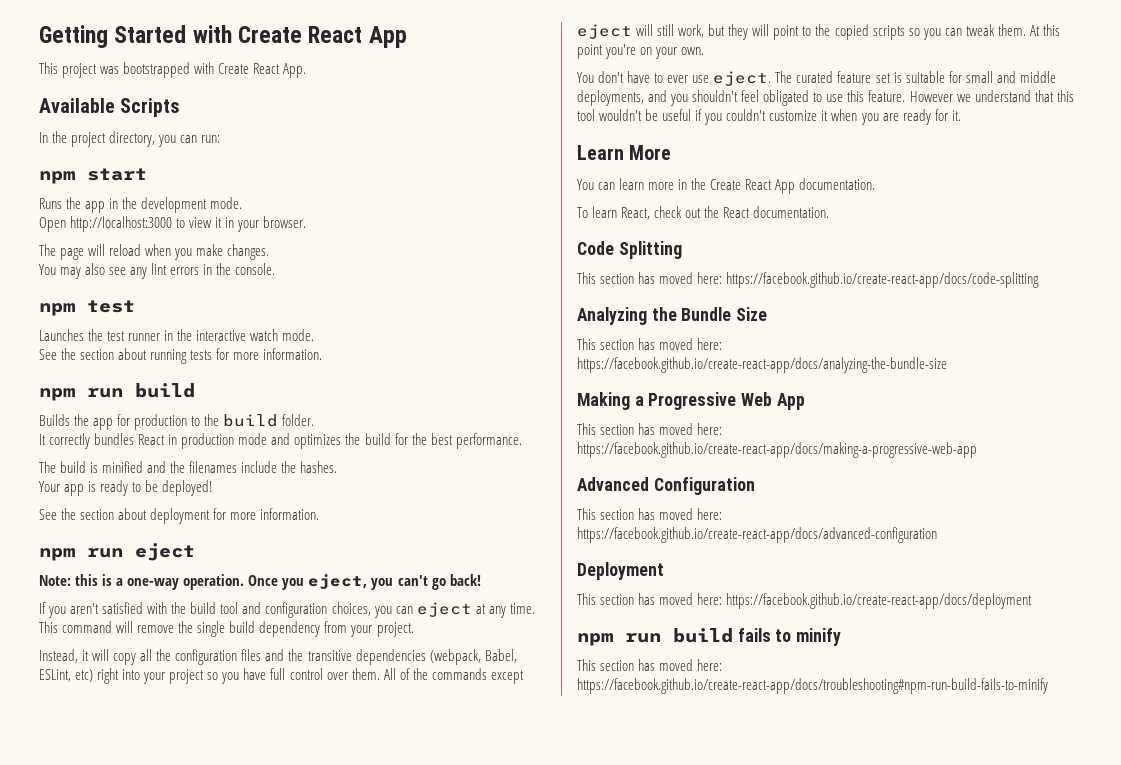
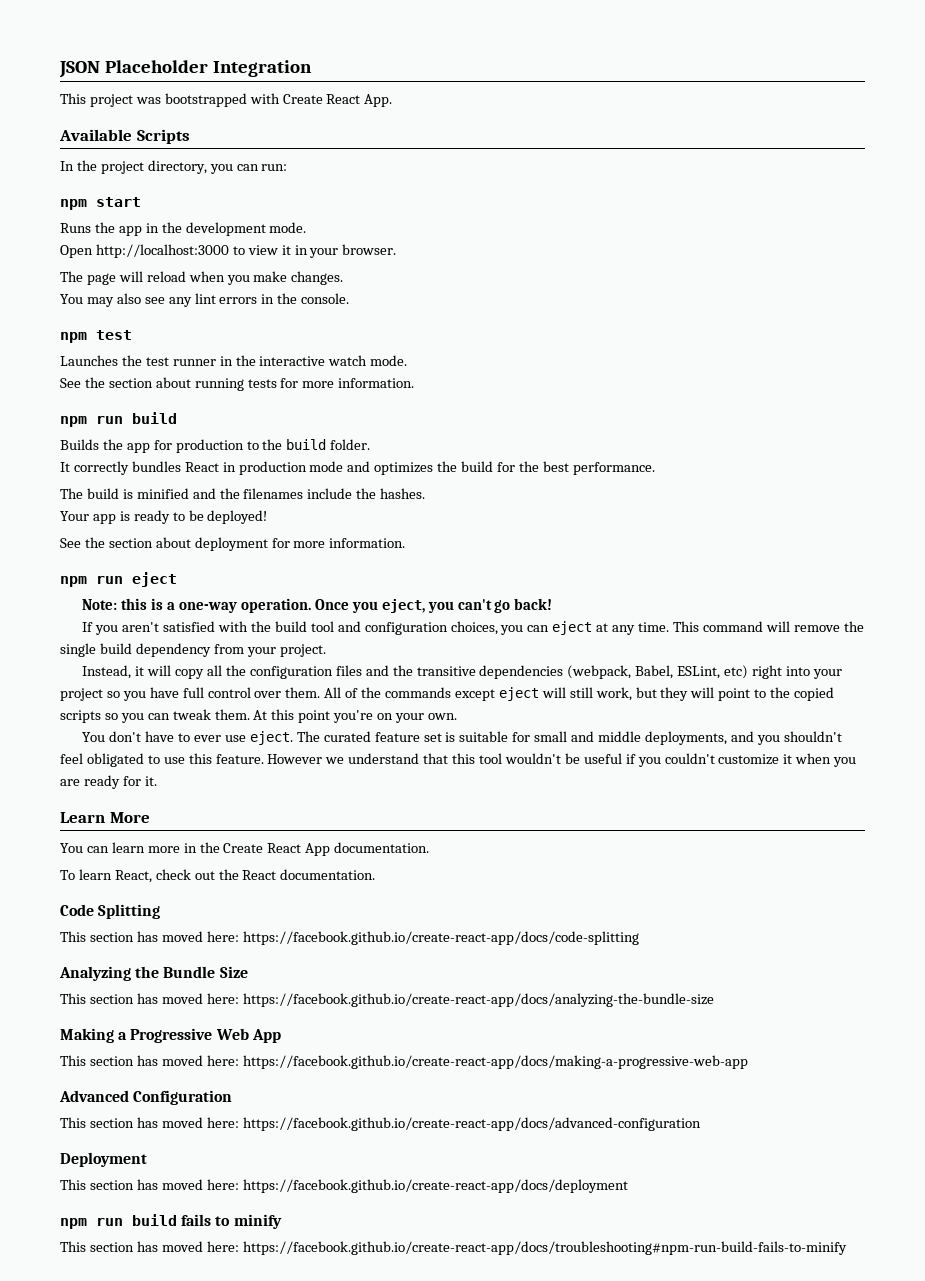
- Getting Started with Create React App
+ JSON Placeholder Integration

